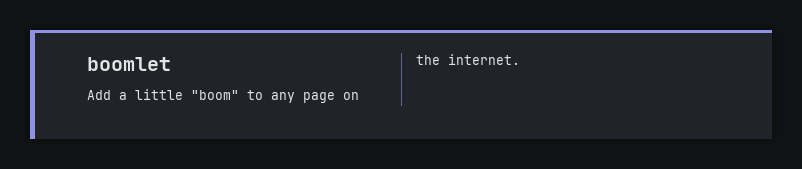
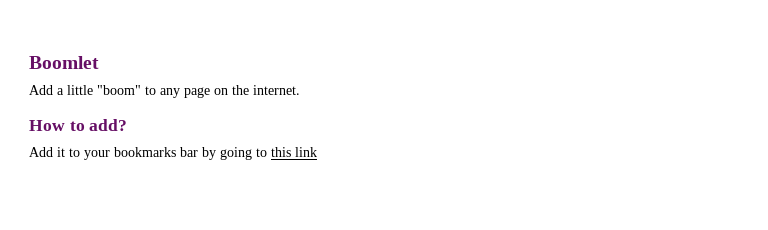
- boomlet
+ Boomlet
+ How to add?
+ Add it to your bookmarks bar by going to this link

